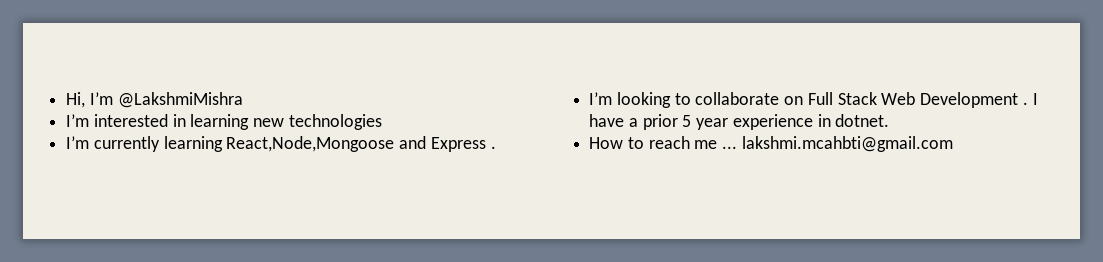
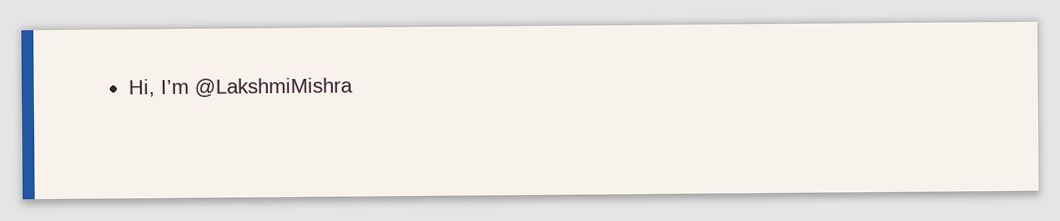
- I’m interested in learning new technologies
- I’m currently learning React,Node,Mongoose and Express .
- I’m looking to collaborate on Full Stack Web Development . I have a prior 5 year experience in dotnet.
- How to reach me ... lakshmi.mcahbti@gmail.com

